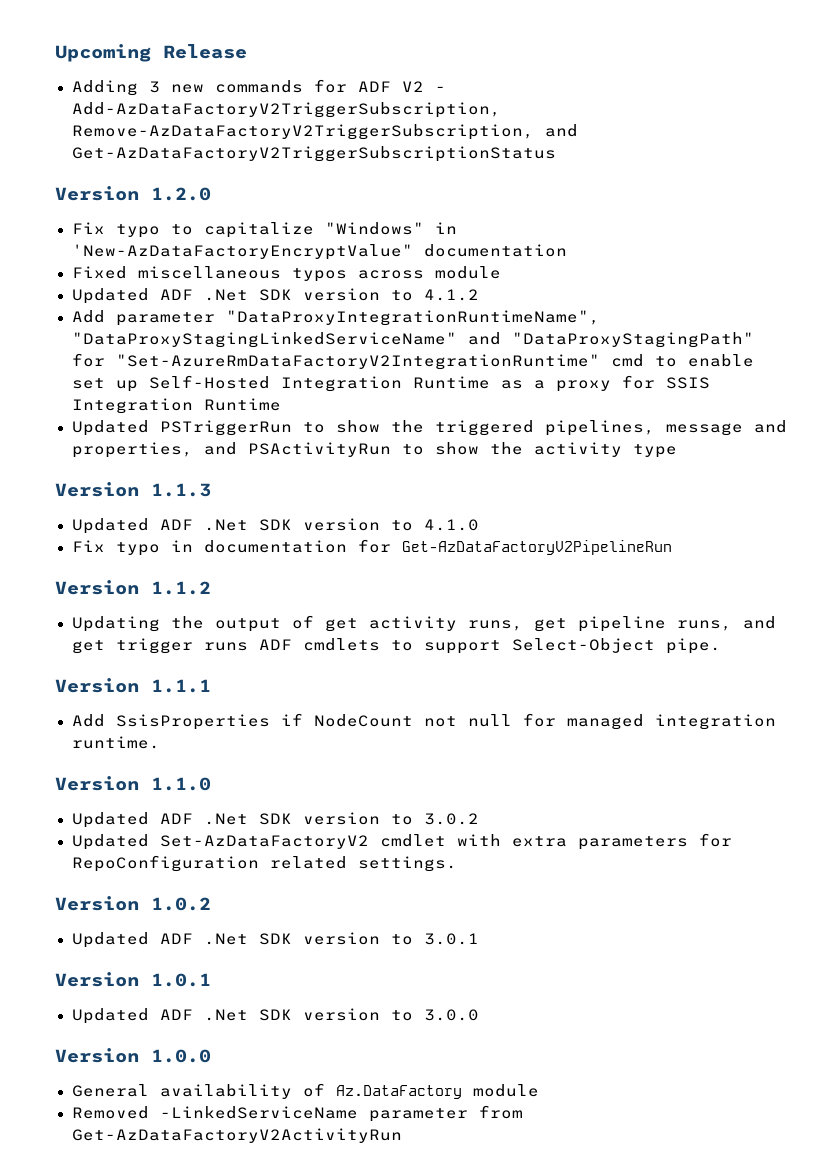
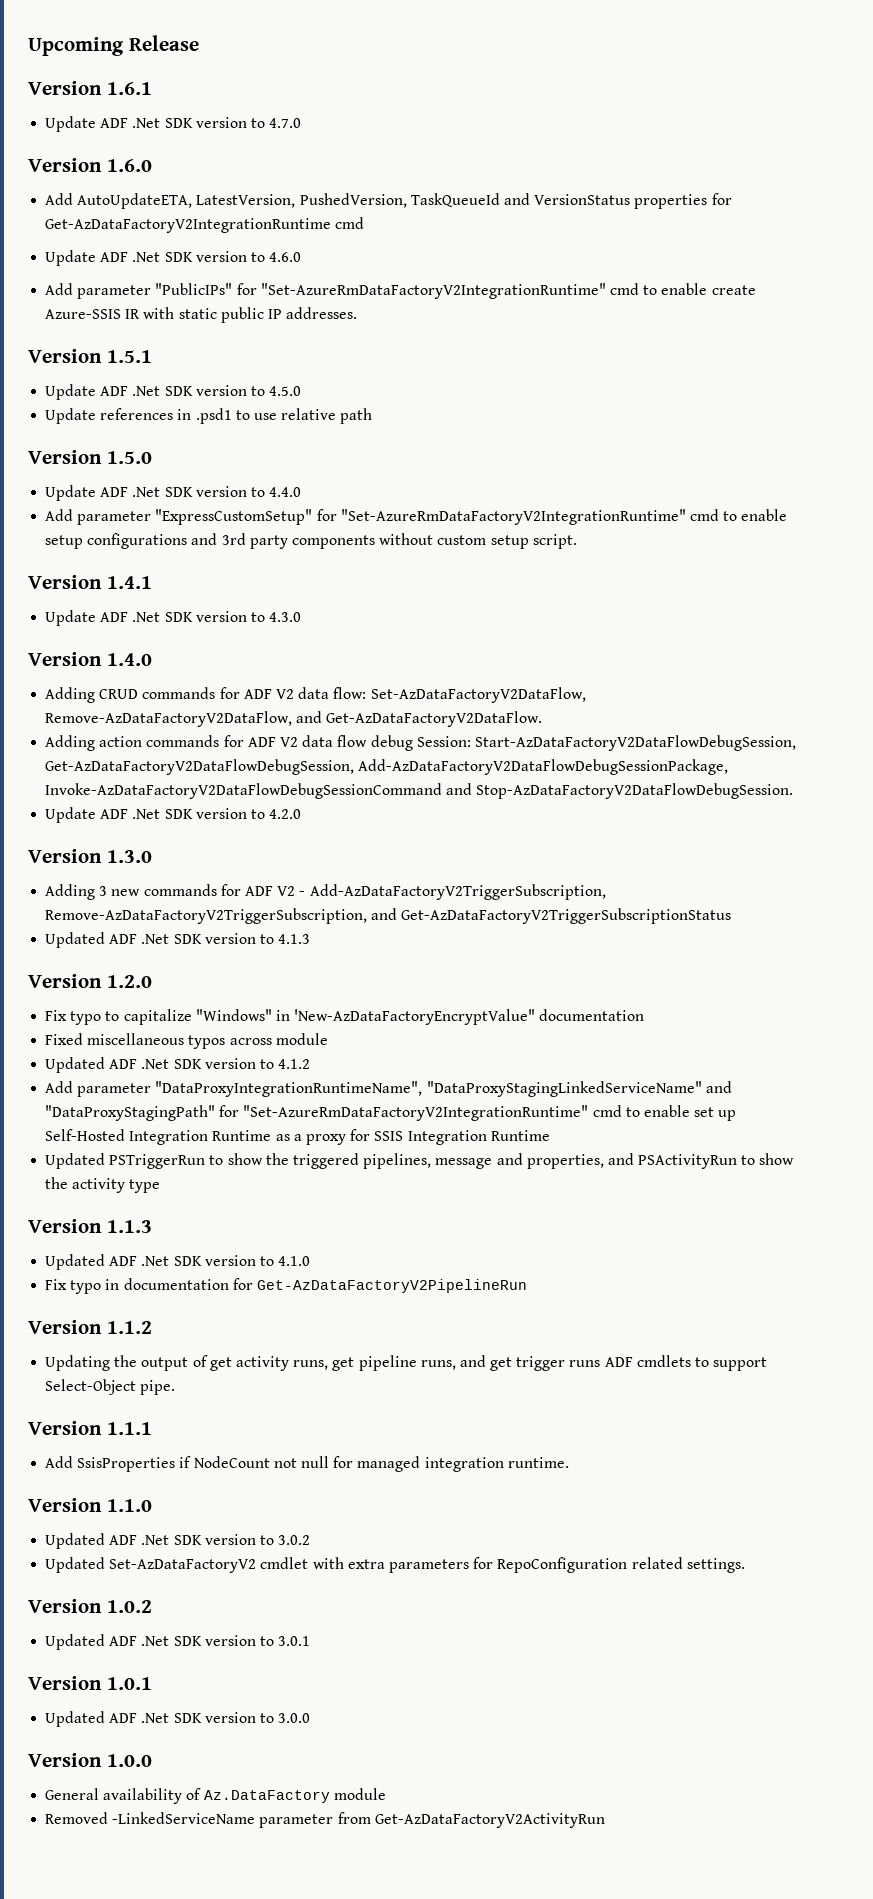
+ Version 1.6.1
+ Update ADF .Net SDK version to 4.7.0
+ Version 1.6.0
+ Add AutoUpdateETA, LatestVersion, PushedVersion, TaskQueueId and VersionStatus properties for Get-AzDataFactoryV2IntegrationRuntime cmd
+ Update ADF .Net SDK version to 4.6.0
+ Add parameter "PublicIPs" for "Set-AzureRmDataFactoryV2IntegrationRuntime" cmd to enable create Azure-SSIS IR with static public IP addresses.
+ Version 1.5.1
+ Update ADF .Net SDK version to 4.5.0
+ Update references in .psd1 to use relative path
+ Version 1.5.0
+ Update ADF .Net SDK version to 4.4.0
+ Add parameter "ExpressCustomSetup" for "Set-AzureRmDataFactoryV2IntegrationRuntime" cmd to enable setup configurations and 3rd party components without custom setup script.
+ Version 1.4.1
+ Update ADF .Net SDK version to 4.3.0
+ Version 1.4.0
+ Adding CRUD commands for ADF V2 data flow: Set-AzDataFactoryV2DataFlow, Remove-AzDataFactoryV2DataFlow, and Get-AzDataFactoryV2DataFlow.
+ Adding action commands for ADF V2 data flow debug Session: Start-AzDataFactoryV2DataFlowDebugSession, Get-AzDataFactoryV2DataFlowDebugSession, Add-AzDataFactoryV2DataFlowDebugSessionPackage, Invoke-AzDataFactoryV2DataFlowDebugSessionCommand and Stop-AzDataFactoryV2DataFlowDebugSession.
+ Update ADF .Net SDK version to 4.2.0
+ Version 1.3.0
+ Updated ADF .Net SDK version to 4.1.3

